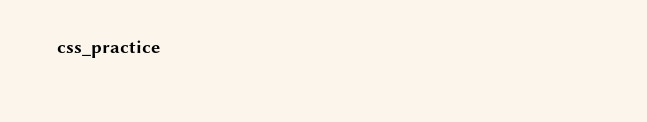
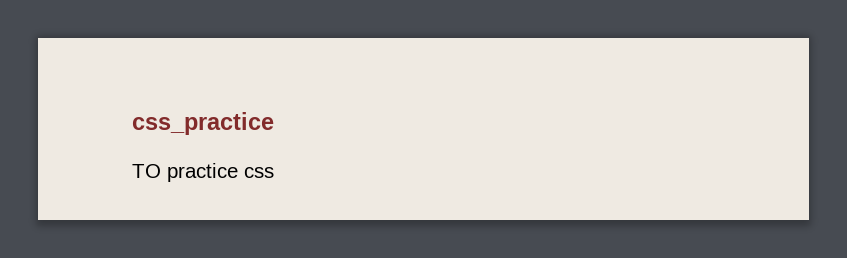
+ TO practice css

